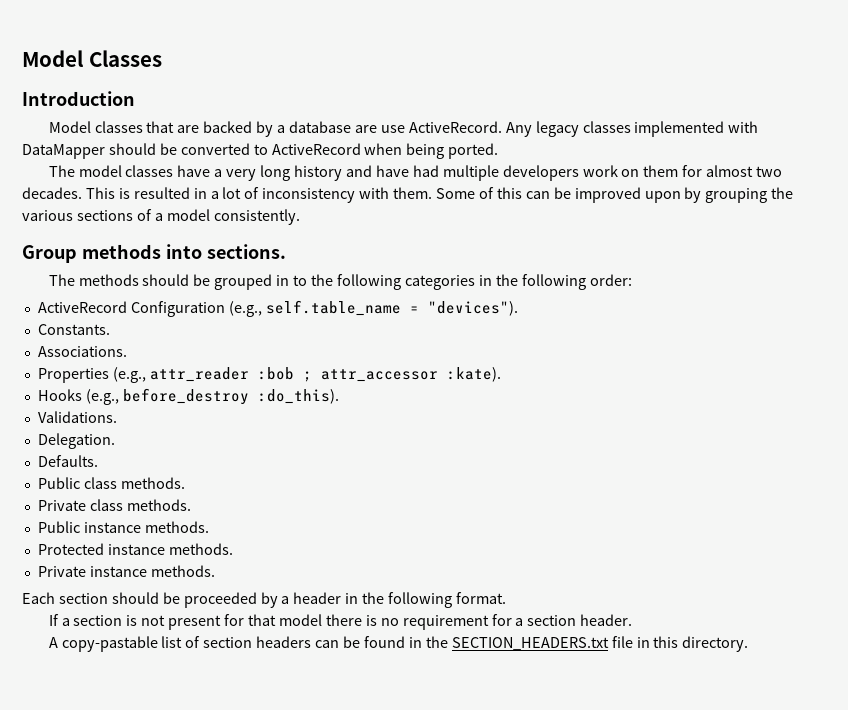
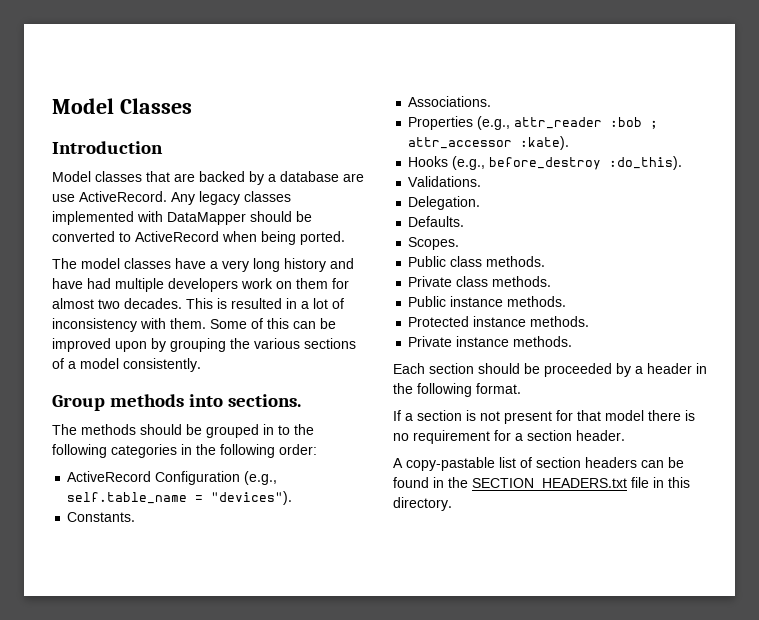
+ Scopes.

